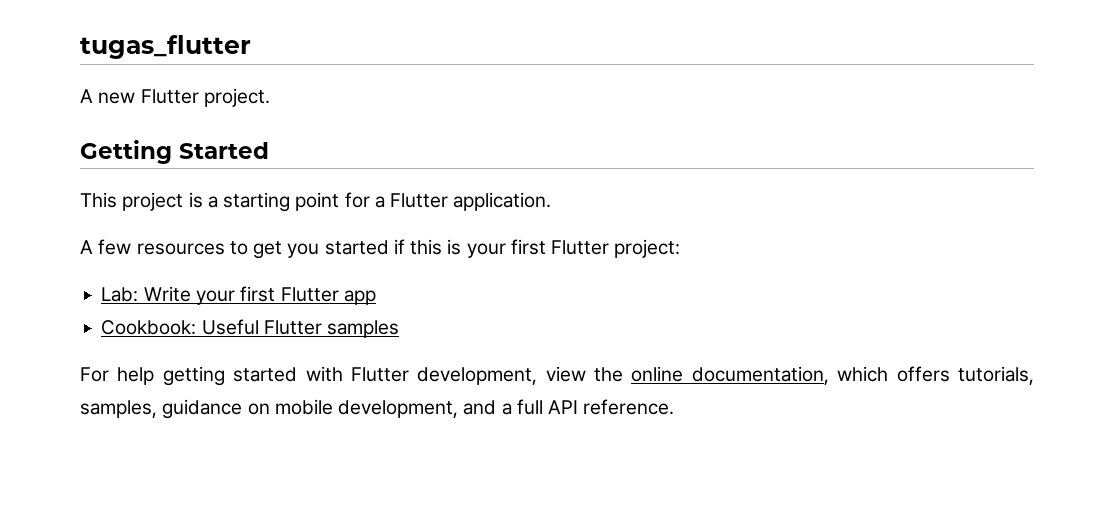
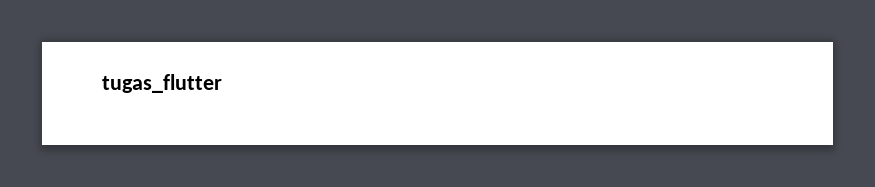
- A new Flutter project.
- Getting Started
- This project is a starting point for a Flutter application.
- A few resources to get you started if this is your first Flutter project:
- Lab: Write your first Flutter app
- Cookbook: Useful Flutter samples
- For help getting started with Flutter development, view the online documentation, which offers tutorials, samples, guidance on mobile development, and a full API reference.

